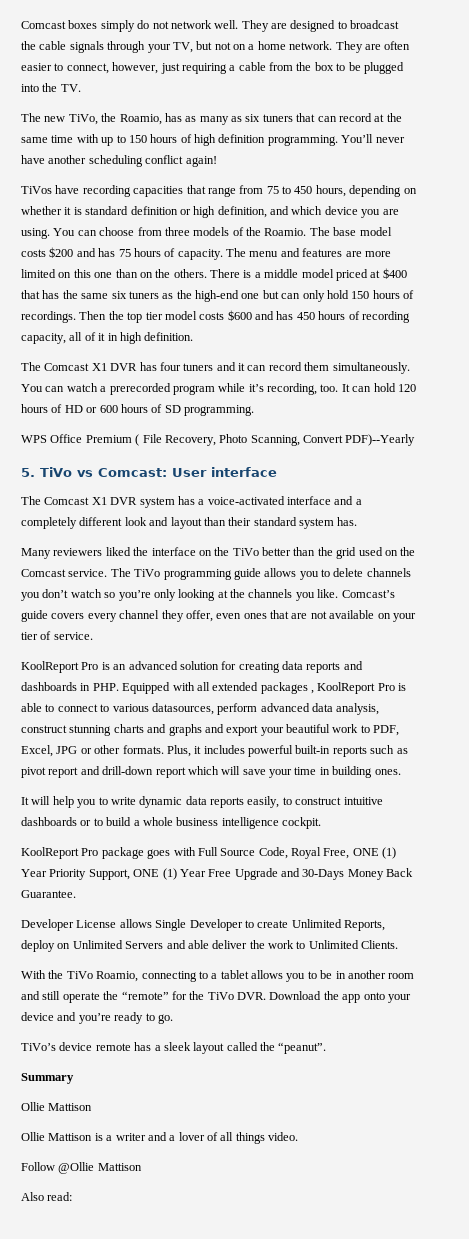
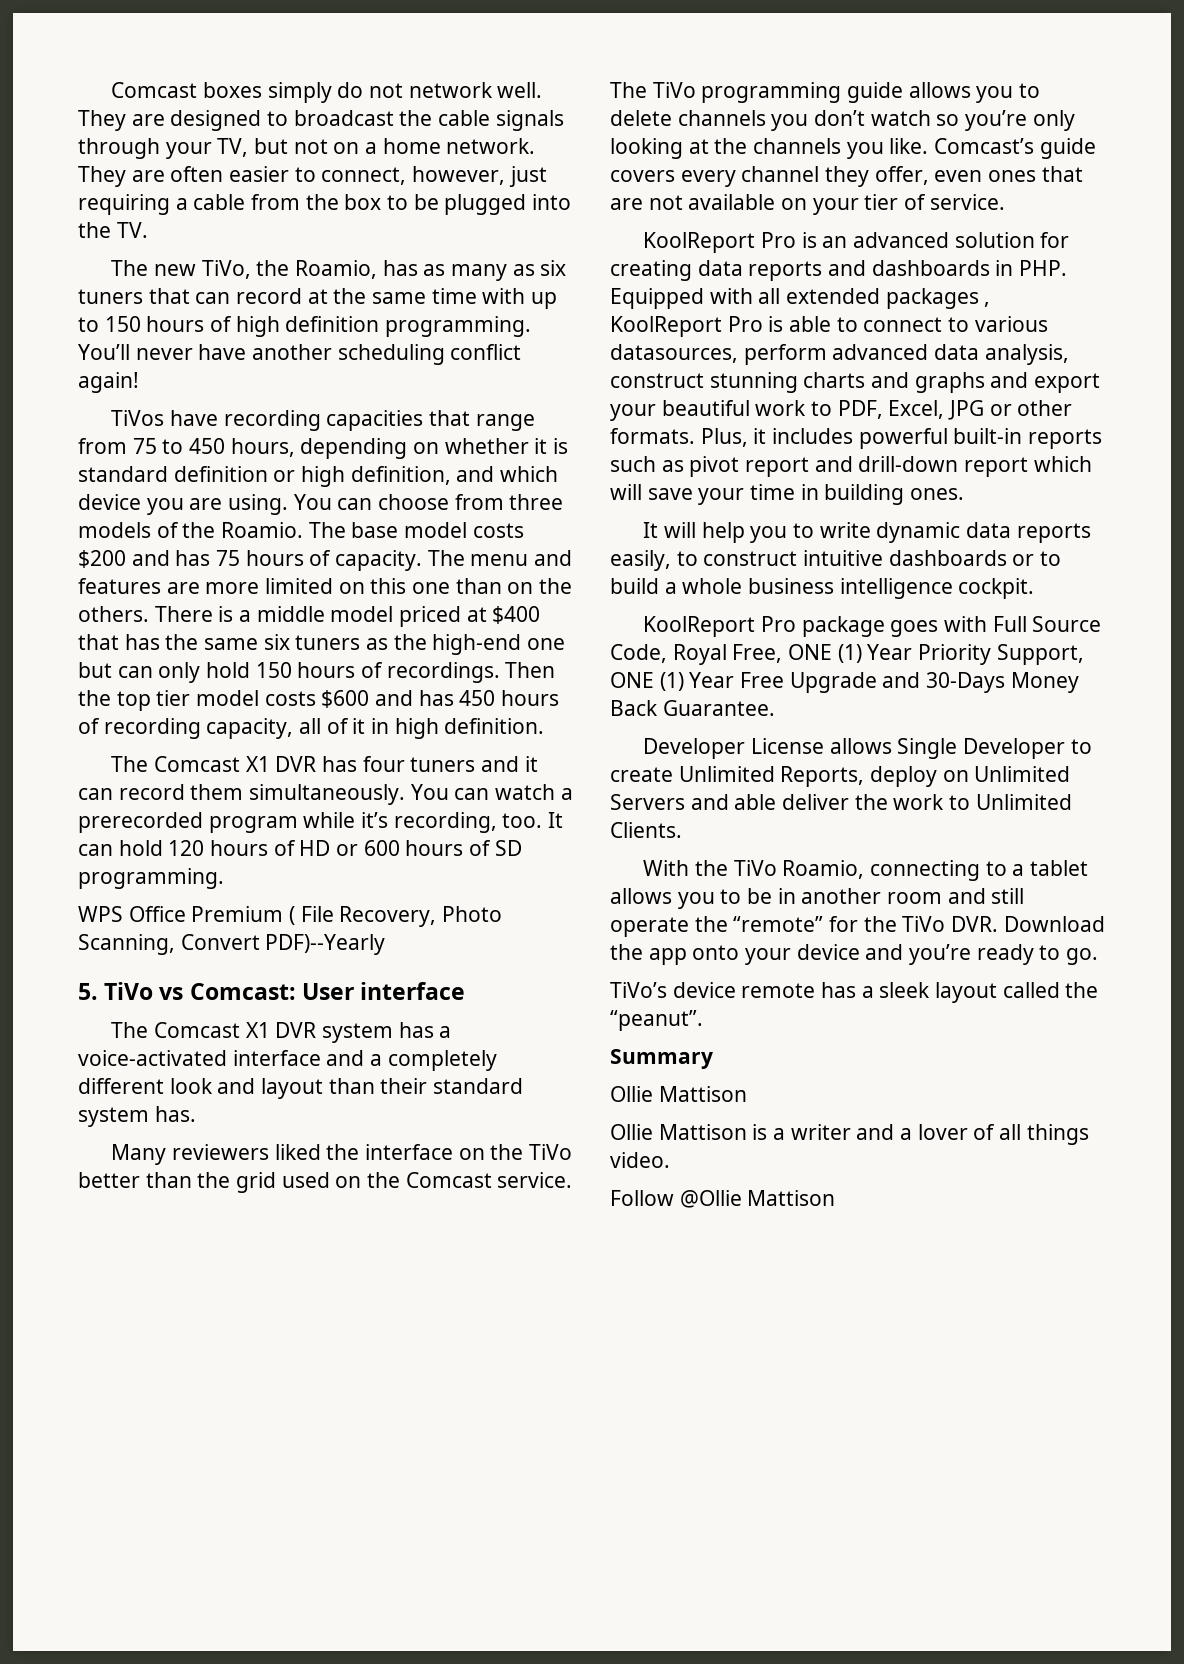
- Also read:

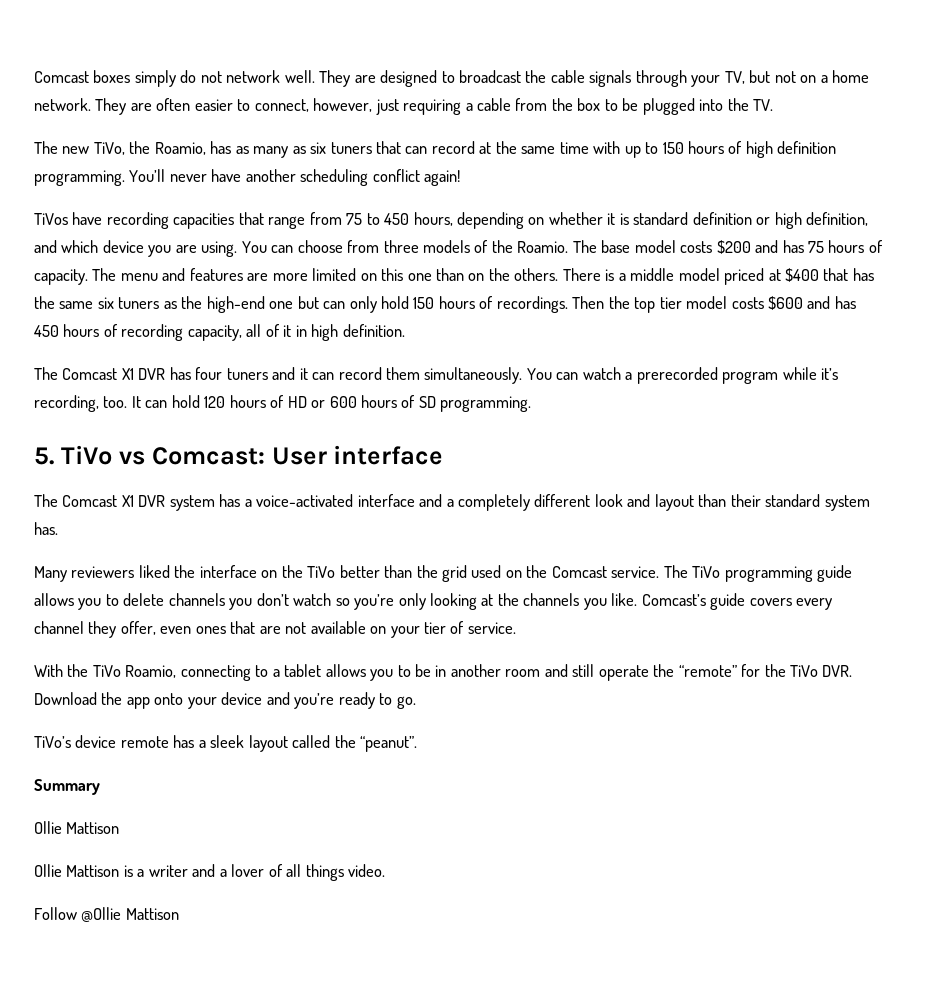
- WPS Office Premium ( File Recovery, Photo Scanning, Convert PDF)--Yearly
- KoolReport Pro is an advanced solution for creating data reports and dashboards in PHP. Equipped with all extended packages , KoolReport Pro is able to connect to various datasources, perform advanced data analysis, construct stunning charts and graphs and export your beautiful work to PDF, Excel, JPG or other formats. Plus, it includes powerful built-in reports such as pivot report and drill-down report which will save your time in building ones.
- It will help you to write dynamic data reports easily, to construct intuitive dashboards or to build a whole business intelligence cockpit.
- KoolReport Pro package goes with Full Source Code, Royal Free, ONE (1) Year Priority Support, ONE (1) Year Free Upgrade and 30-Days Money Back Guarantee.
- Developer License allows Single Developer to create Unlimited Reports, deploy on Unlimited Servers and able deliver the work to Unlimited Clients.

